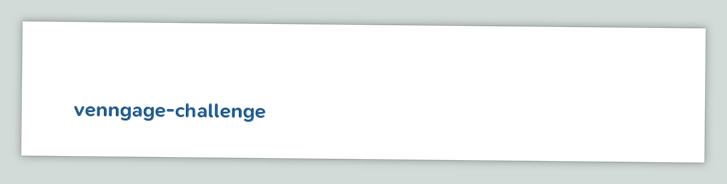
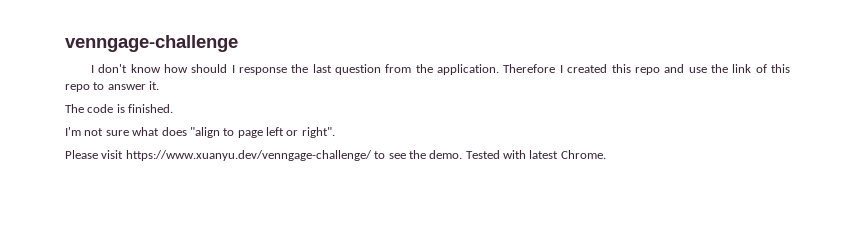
+ I don't know how should I response the last question from the application. Therefore I created this repo and use the link of this repo to answer it.
+ The code is finished.
+ I'm not sure what does "align to page left or right".
+ Please visit https://www.xuanyu.dev/venngage-challenge/ to see the demo. Tested with latest Chrome.

